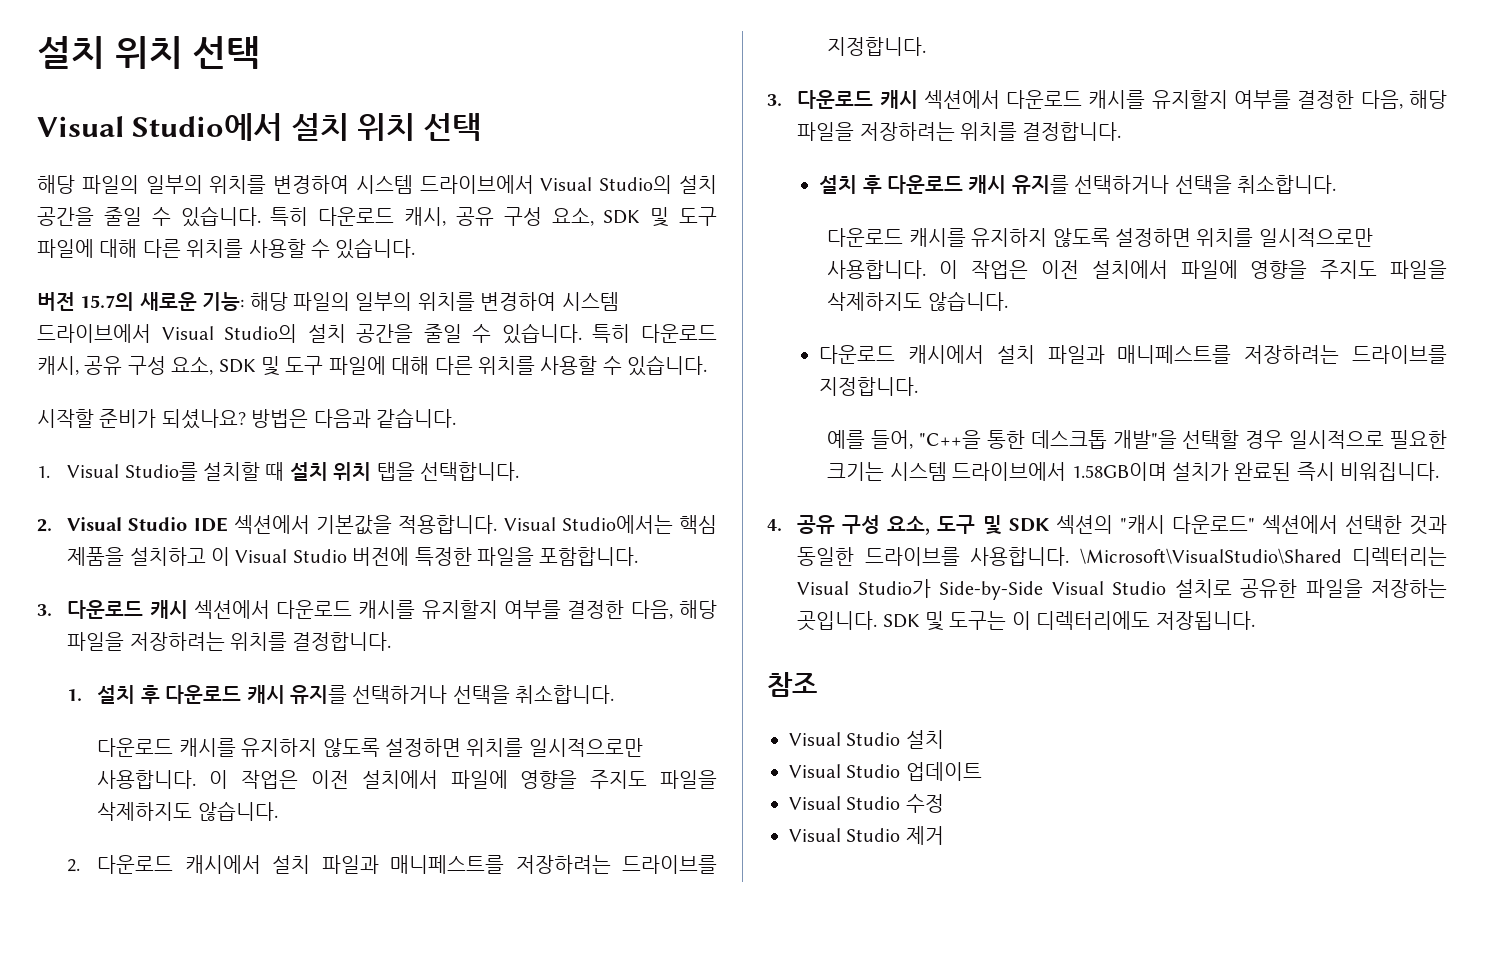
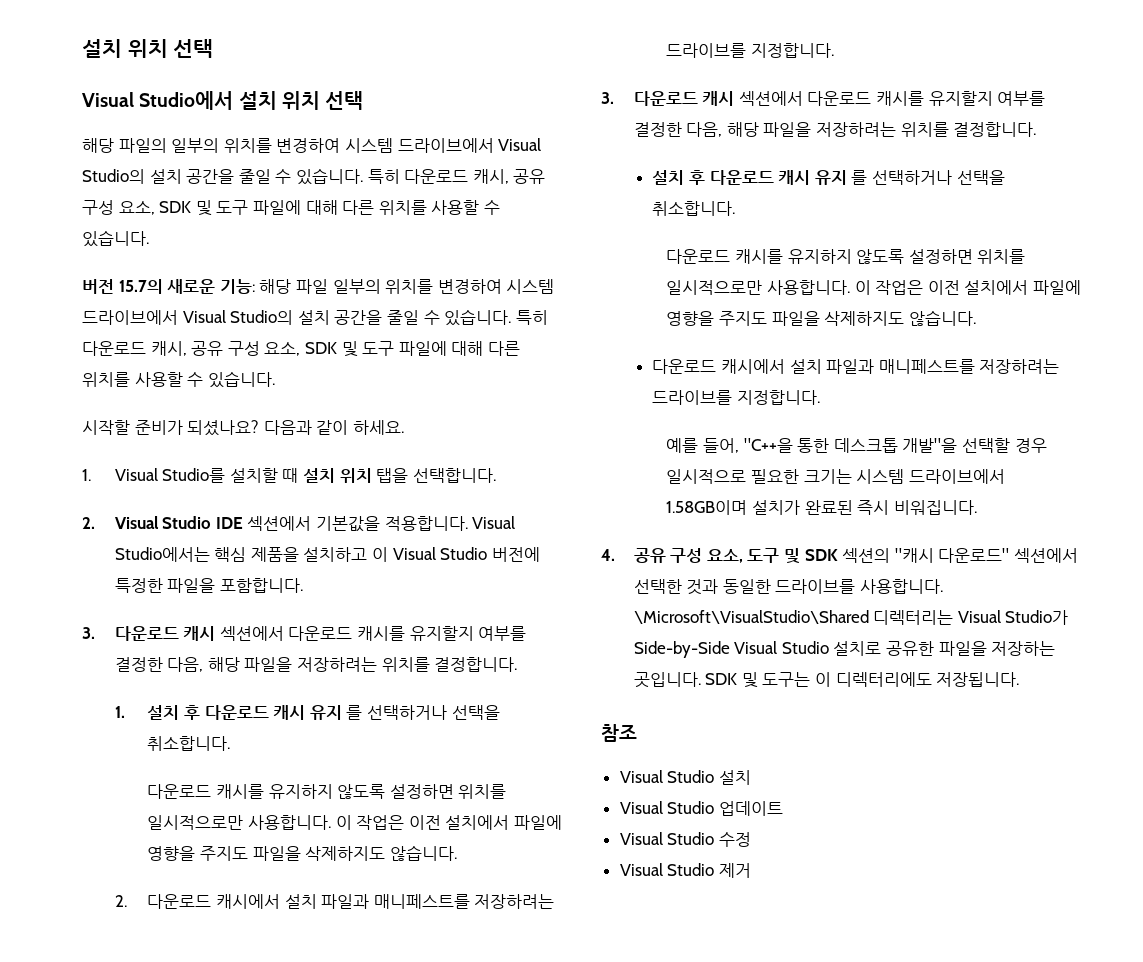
- 버전 15.7의 새로운 기능: 해당 파일의 일부의 위치를 변경하여 시스템 드라이브에서 Visual Studio의 설치 공간을 줄일 수 있습니다.
+ 버전 15.7의 새로운 기능: 해당 파일 일부의 위치를 변경하여 시스템 드라이브에서 Visual Studio의 설치 공간을 줄일 수 있습니다.
- 방법은 다음과 같습니다.
+ 다음과 같이 하세요.
- 1. 설치 후 다운로드 캐시 유지를 선택하거나 선택을 취소합니다.
+ 1. 설치 후 다운로드 캐시 유지 를 선택하거나 선택을 취소합니다.
  2. 다운로드 캐시에서 설치 파일과 매니페스트를 저장하려는 드라이브를 지정합니다.
  3. 다운로드 캐시 섹션에서 다운로드 캐시를 유지할지 여부를 결정한 다음, 해당 파일을 저장하려는 위치를 결정합니다.
- 설치 후 다운로드 캐시 유지를 선택하거나 선택을 취소합니다.
+ 설치 후 다운로드 캐시 유지 를 선택하거나 선택을 취소합니다.

